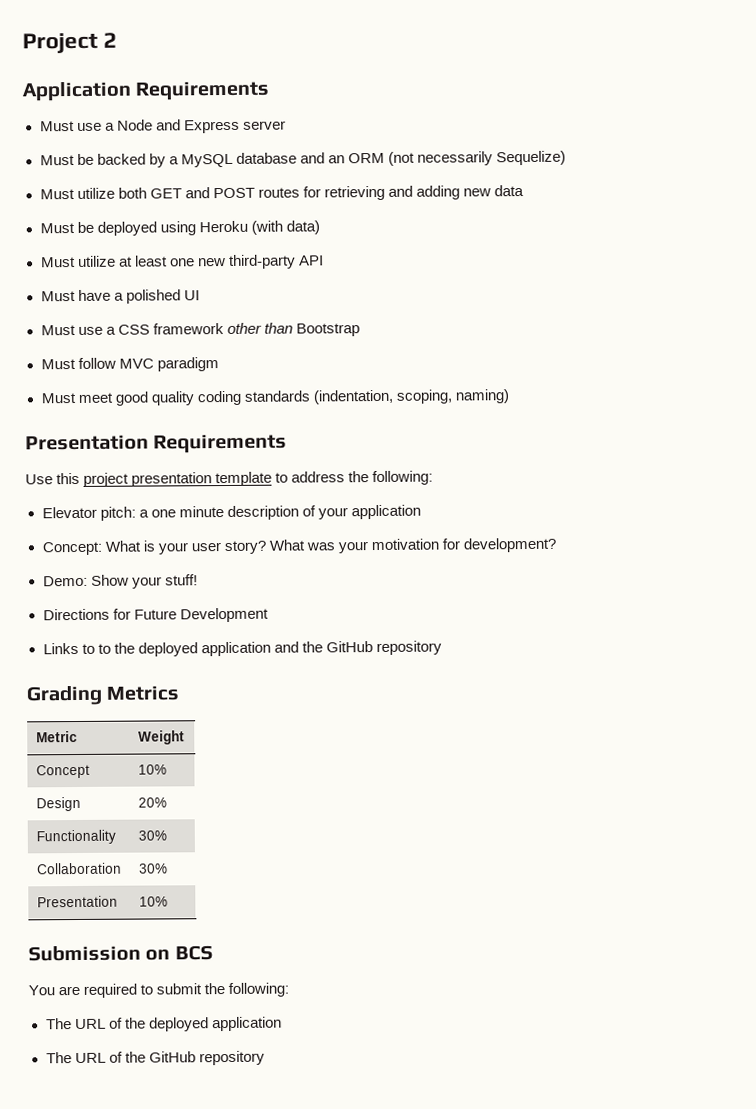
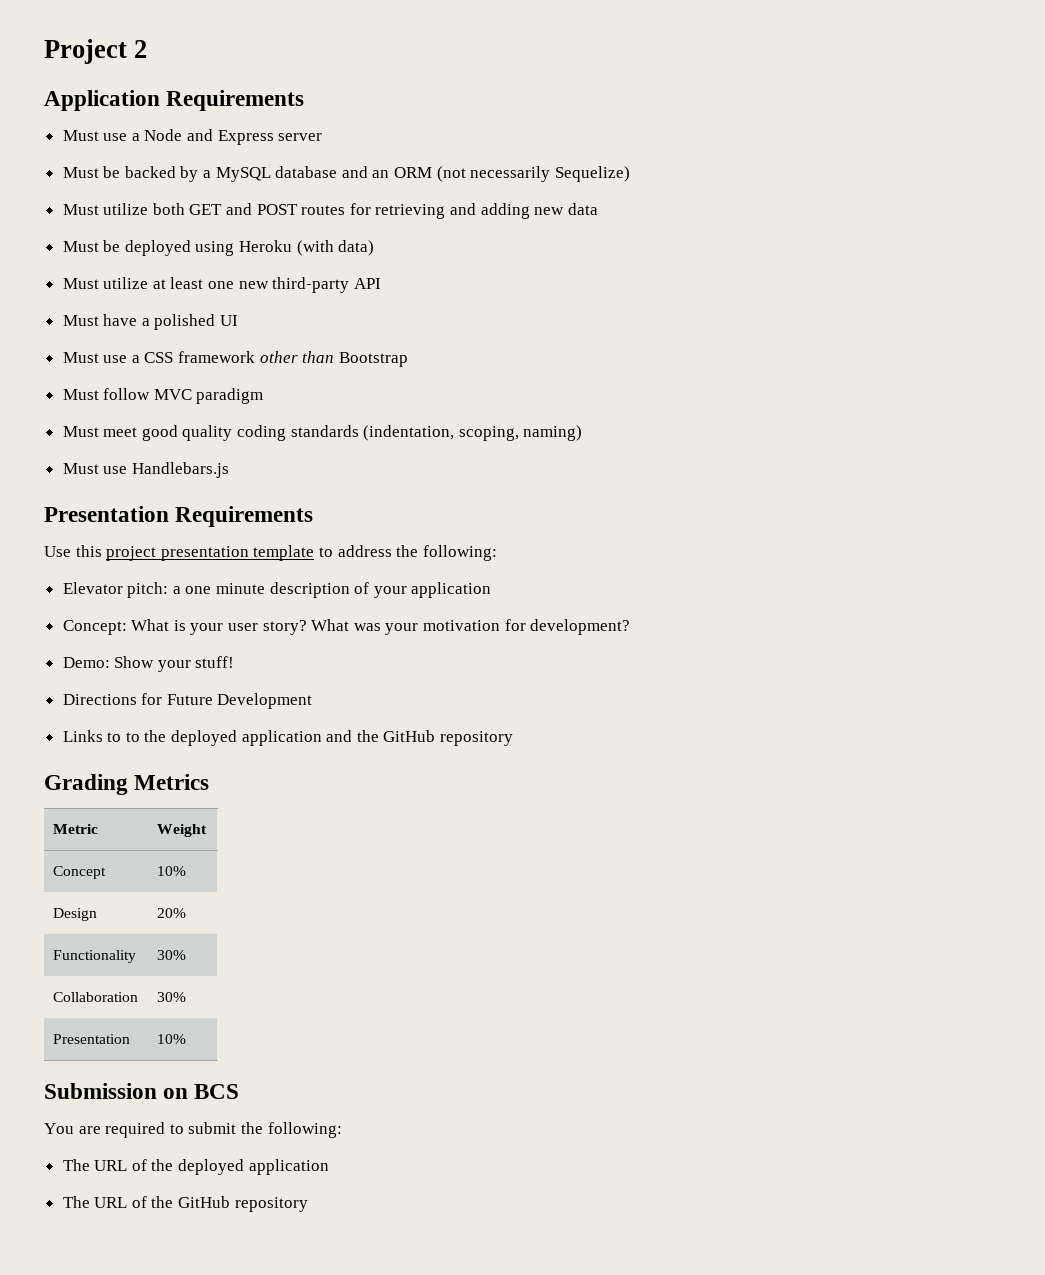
+ Must use Handlebars.js

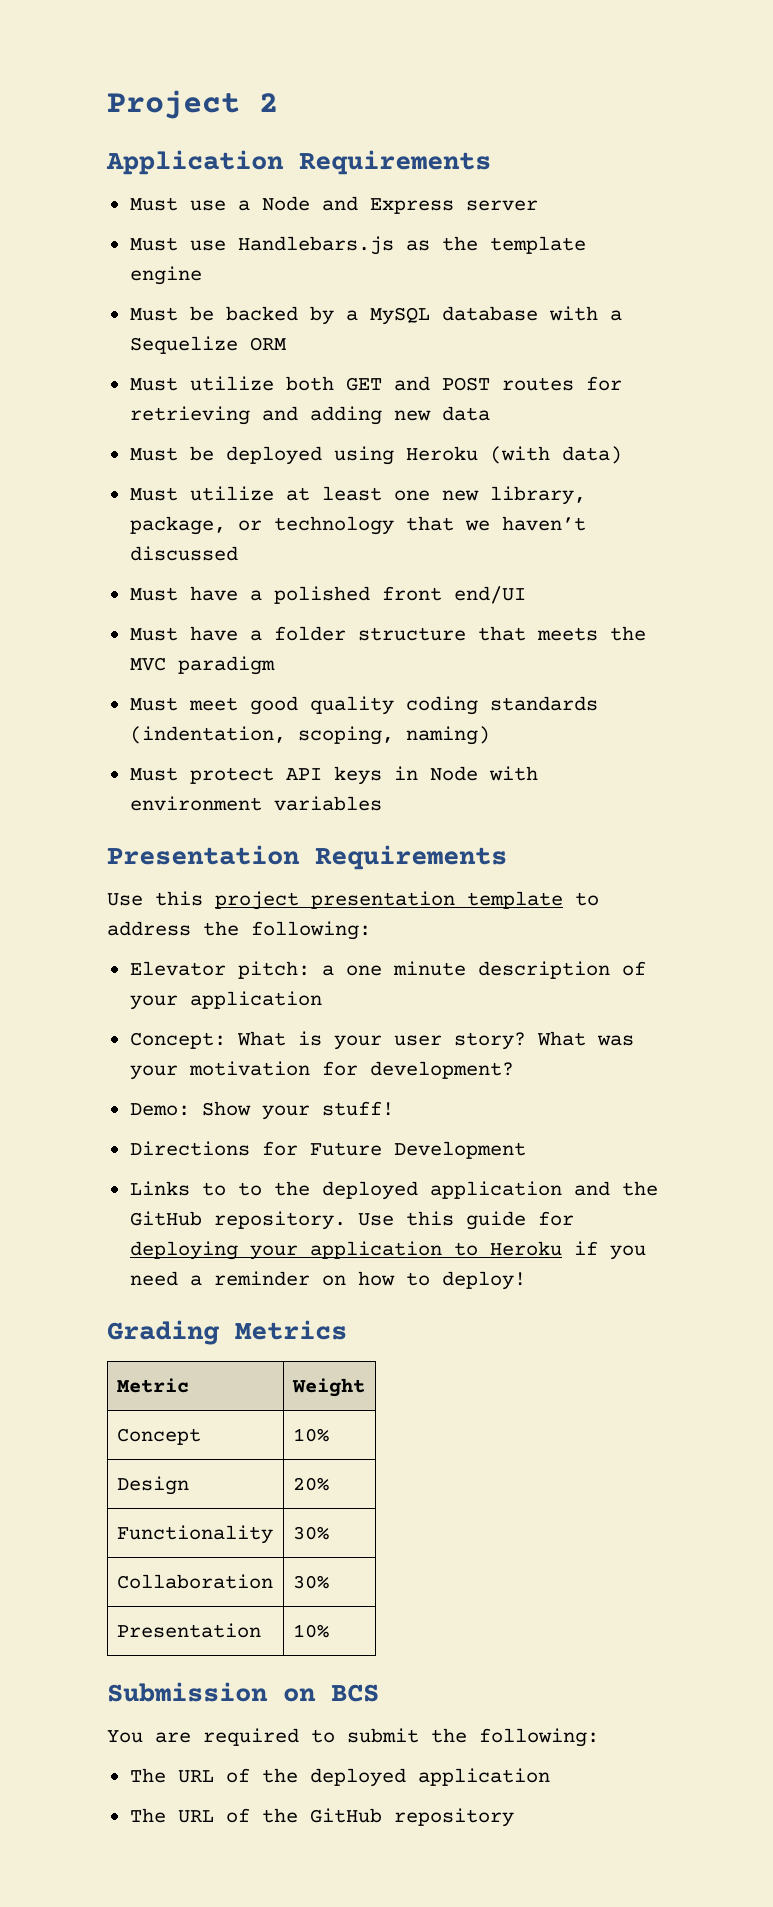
+ Must use Handlebars.js as the template engine
- Must be backed by a MySQL database and an ORM (not necessarily Sequelize)
+ Must be backed by a MySQL database with a Sequelize ORM
- Must utilize at least one new third-party API
+ Must utilize at least one new library, package, or technology that we haven’t discussed
- Must have a polished UI
- Must use a CSS framework other than Bootstrap
- Must follow MVC paradigm
+ Must have a polished front end/UI
+ Must have a folder structure that meets the MVC paradigm
- Must use Handlebars.js
+ Must protect API keys in Node with environment variables
- Links to to the deployed application and the GitHub repository
+ Links to to the deployed application and the GitHub repository. Use this guide for deploying your application to Heroku if you need a reminder on how to deploy!

